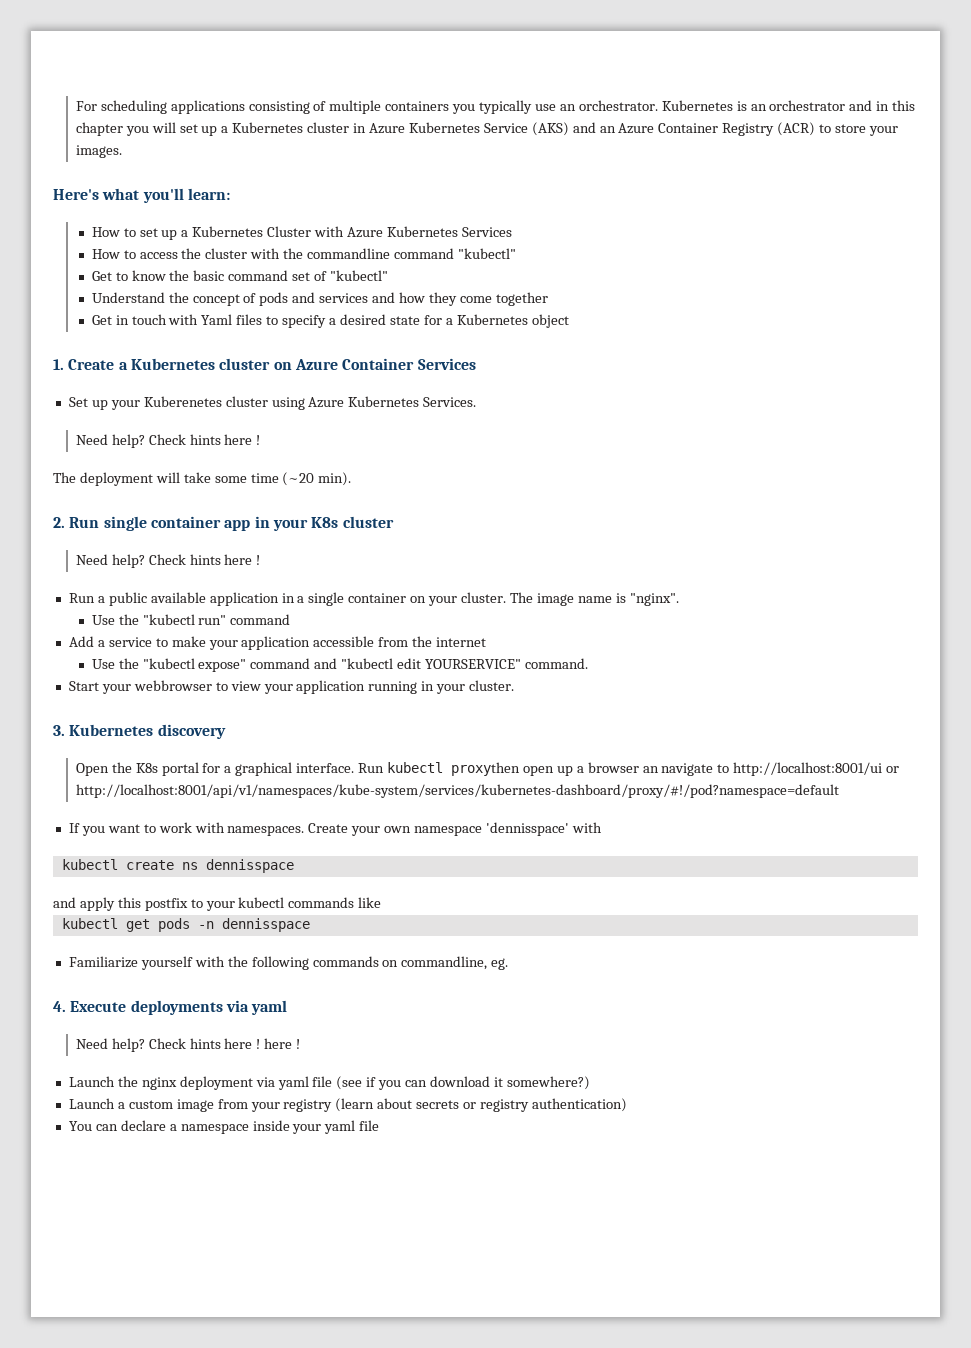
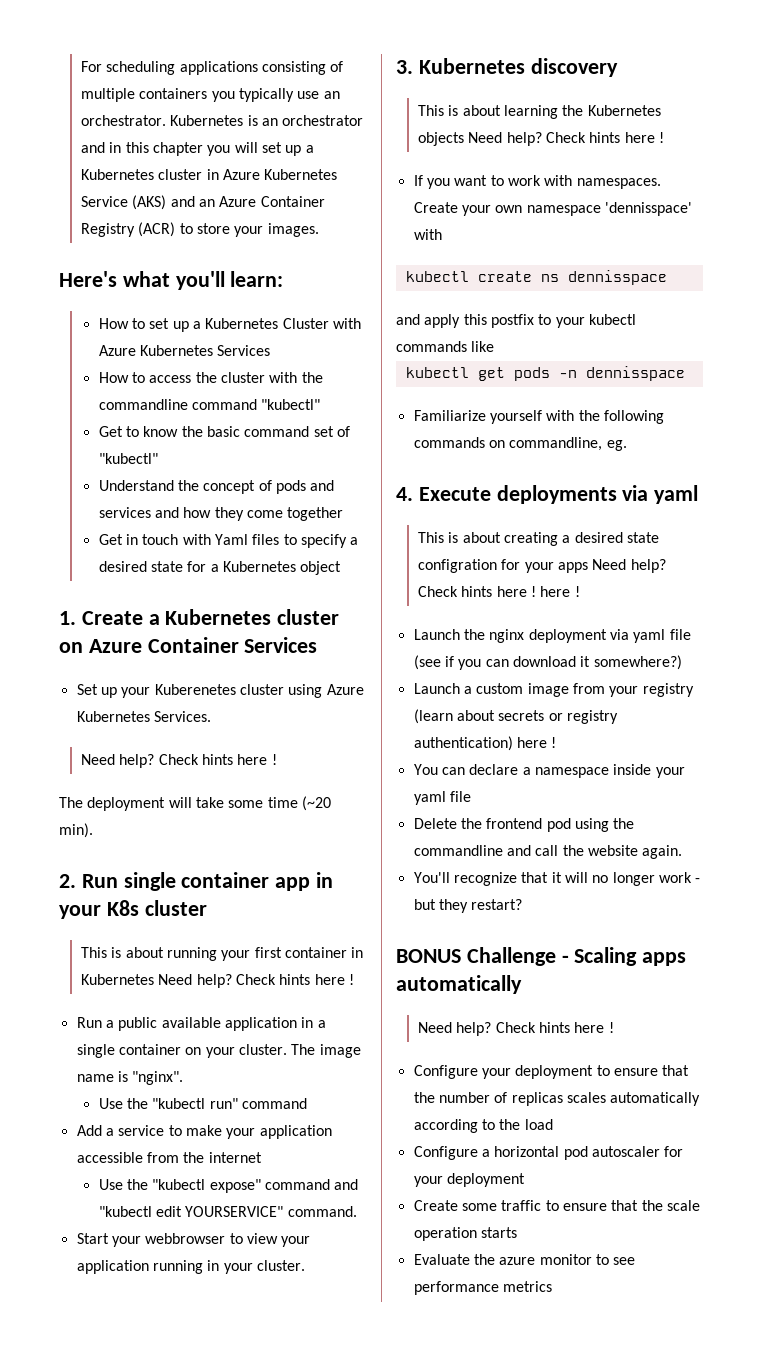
  2. Run single container app in your K8s cluster
- Need help?
+ This is about running your first container in Kubernetes Need help?
- Open the K8s portal for a graphical interface. Run kubectl proxythen open up a browser an navigate to http://localhost:8001/ui or http://localhost:8001/api/v1/namespaces/kube-system/services/kubernetes-dashboard/proxy/#!/pod?namespace=default
+ This is about learning the Kubernetes objects Need help? Check hints here !
  4. Execute deployments via yaml
- Need help?
+ This is about creating a desired state configration for your apps Need help?
- Launch a custom image from your registry (learn about secrets or registry authentication)
+ Launch a custom image from your registry (learn about secrets or registry authentication) here !
+ Delete the frontend pod using the commandline and call the website again.
+ You'll recognize that it will no longer work - but they restart?
+ BONUS Challenge - Scaling apps automatically
+ Need help? Check hints here !
+ Configure your deployment to ensure that the number of replicas scales automatically according to the load
+ Configure a horizontal pod autoscaler for your deployment
+ Create some traffic to ensure that the scale operation starts
+ Evaluate the azure monitor to see performance metrics

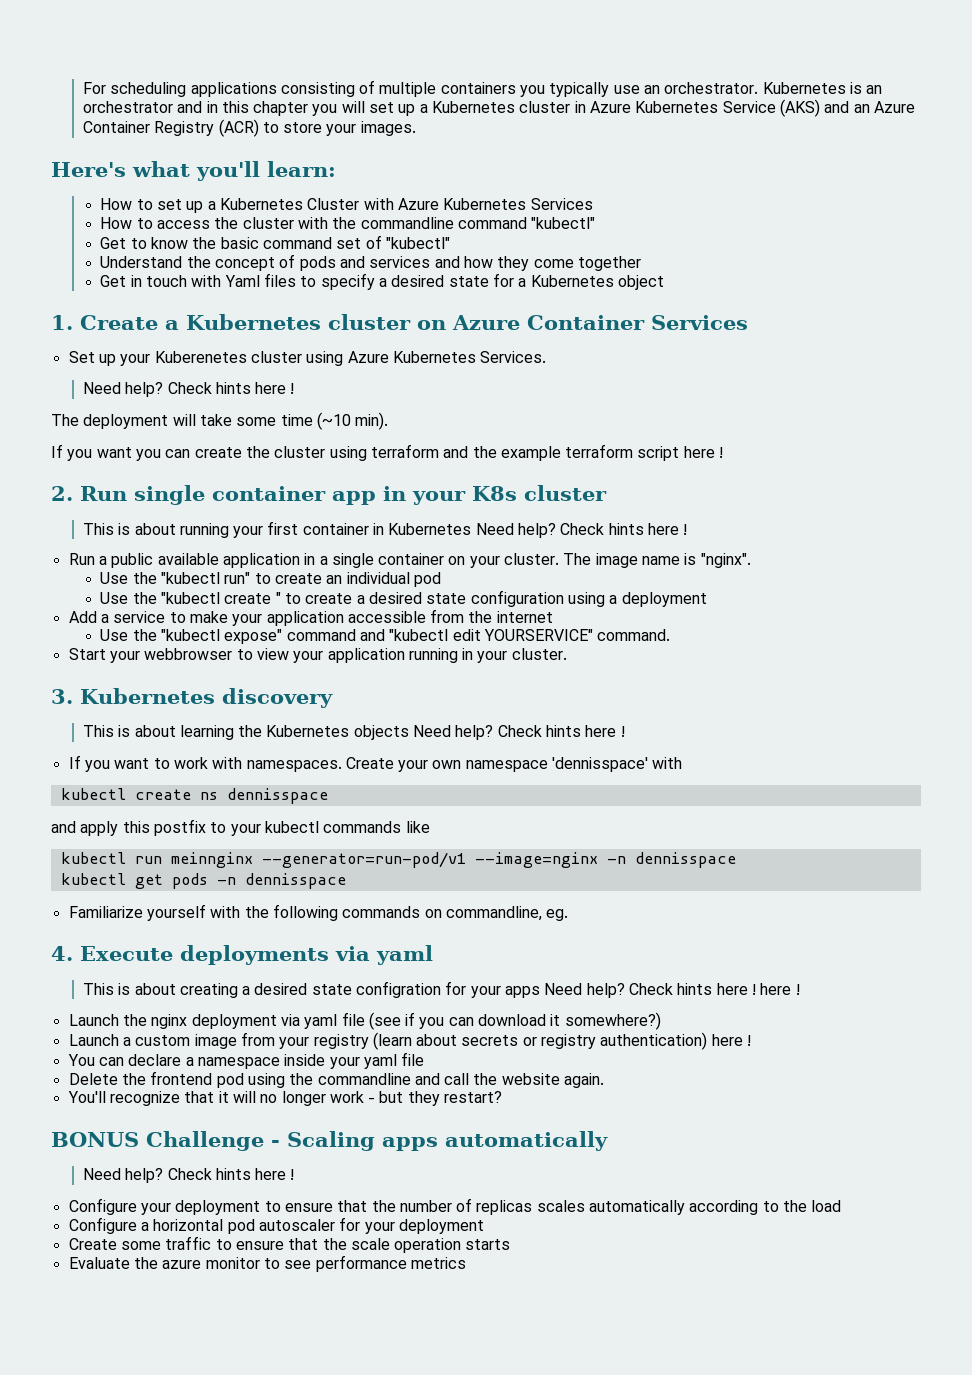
- The deployment will take some time (~20 min).
+ The deployment will take some time (~10 min).
+ If you want you can create the cluster using terraform and the example terraform script here !
- Use the "kubectl run" command
+ Use the "kubectl run" to create an individual pod
+ Use the "kubectl create " to create a desired state configuration using a deployment
+ kubectl run meinnginx --generator=run-pod/v1 --image=nginx -n dennisspace

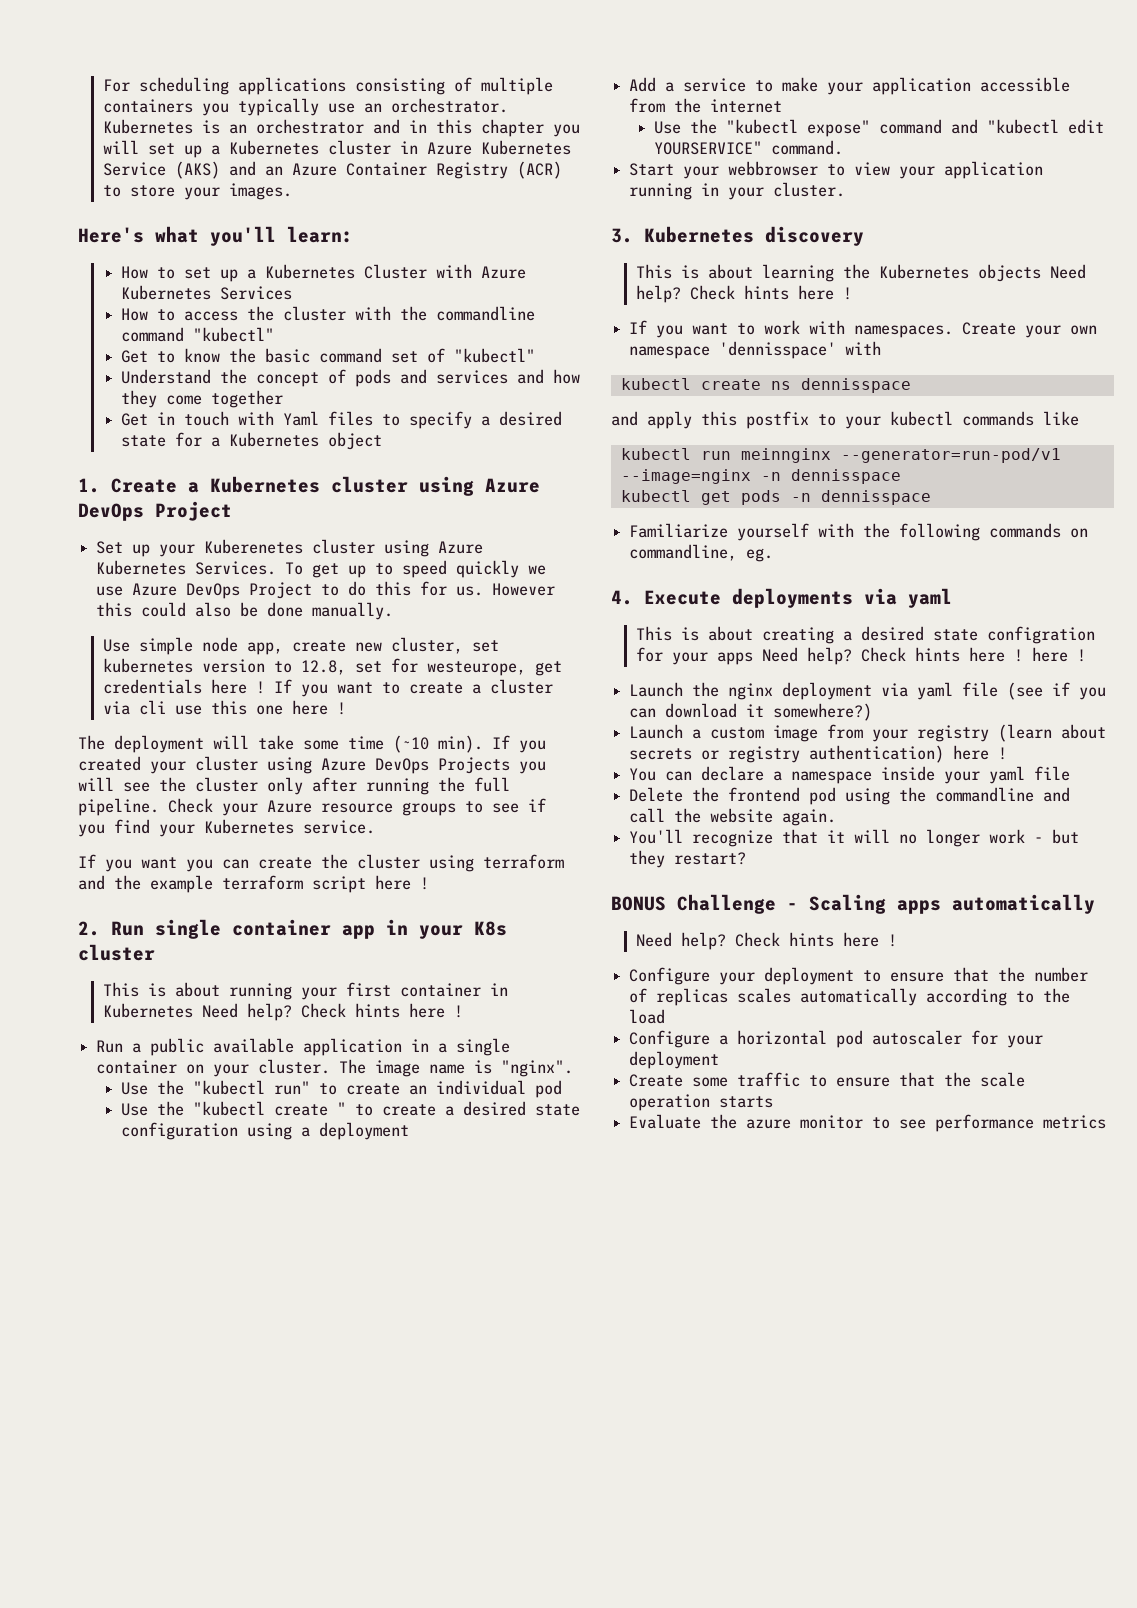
- 1. Create a Kubernetes cluster on Azure Container Services
+ 1. Create a Kubernetes cluster using Azure DevOps Project
- Set up your Kuberenetes cluster using Azure Kubernetes Services.
- Need help? Check hints here !
+ Set up your Kuberenetes cluster using Azure Kubernetes Services. To get up to speed quickly we use Azure DevOps Project to do this for us. However this could also be done manually.
+ Use simple node app, create new cluster, set kubernetes version to 12.8, set for westeurope, get credentials here ! If you want to create a cluster via cli use this one here !
+ If you created your cluster using Azure DevOps Projects you will see the cluster only after running the full pipeline. Check your Azure resource groups to see if you find your Kubernetes service.

